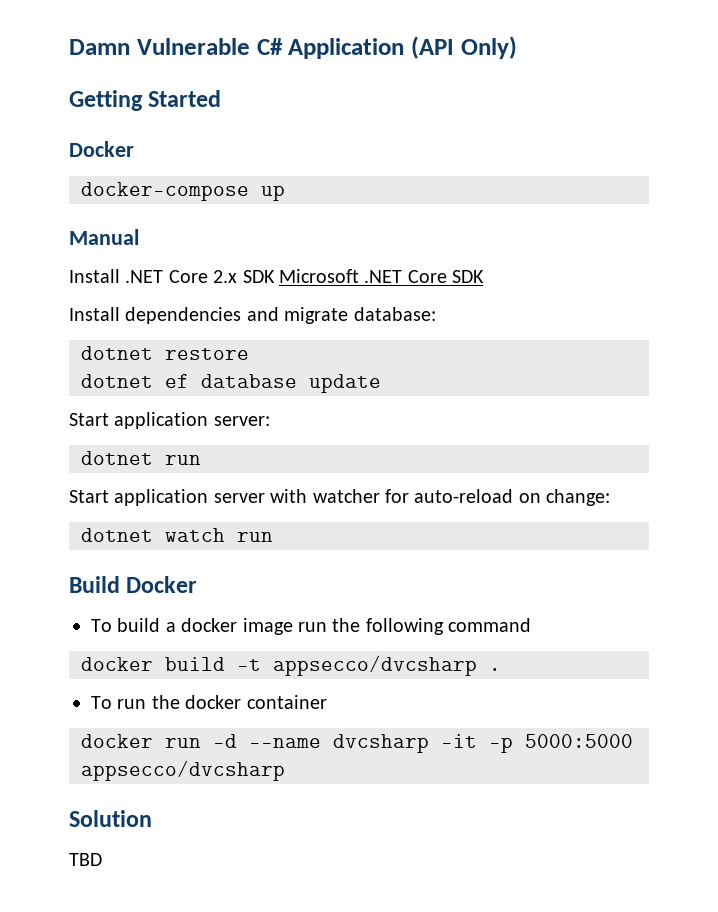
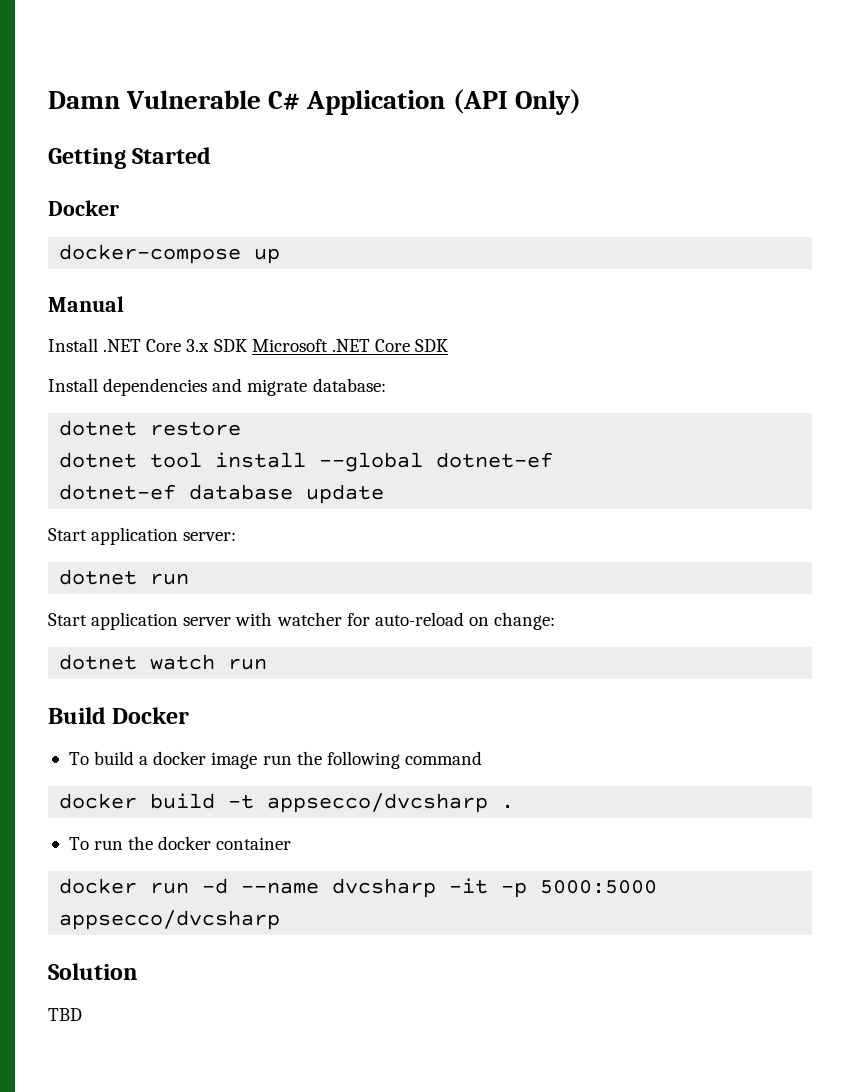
- Install .NET Core 2.x SDK Microsoft .NET Core SDK
+ Install .NET Core 3.x SDK Microsoft .NET Core SDK
- dotnet ef database update
+ dotnet tool install --global dotnet-ef
+ dotnet-ef database update

